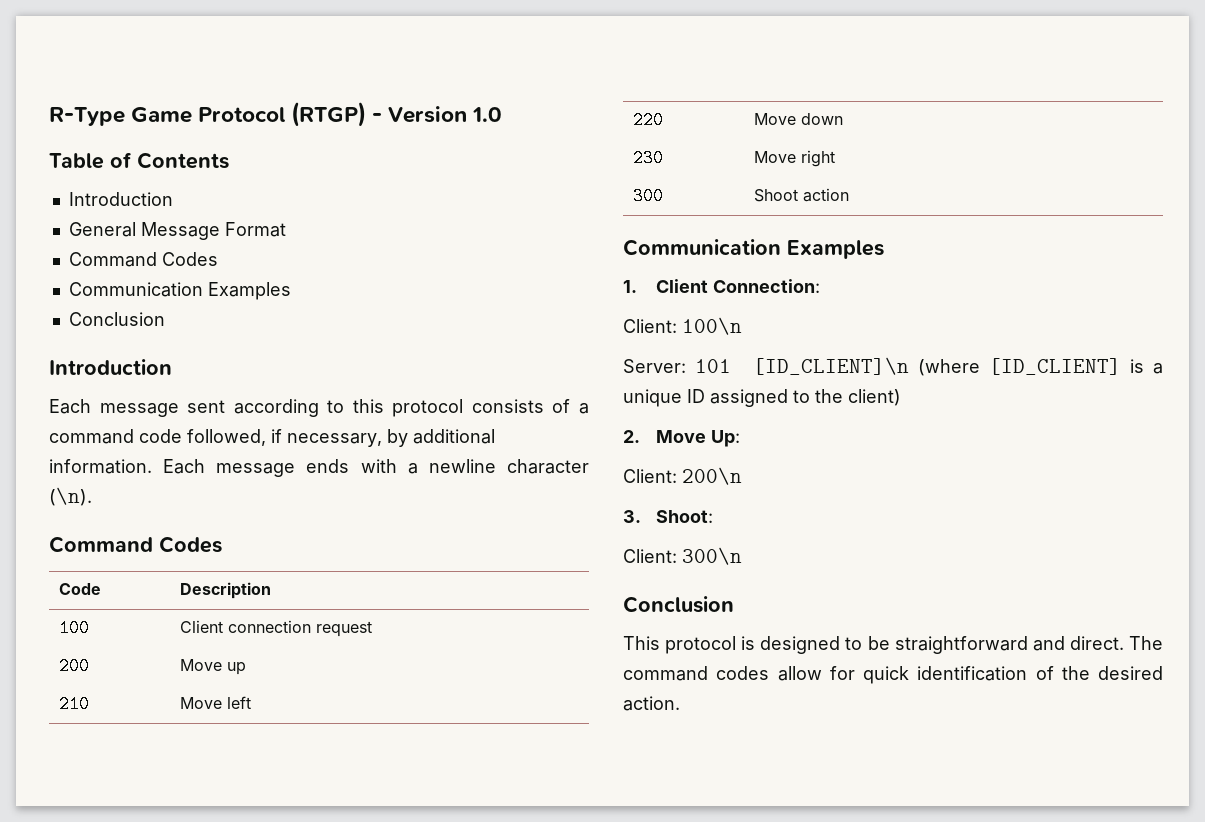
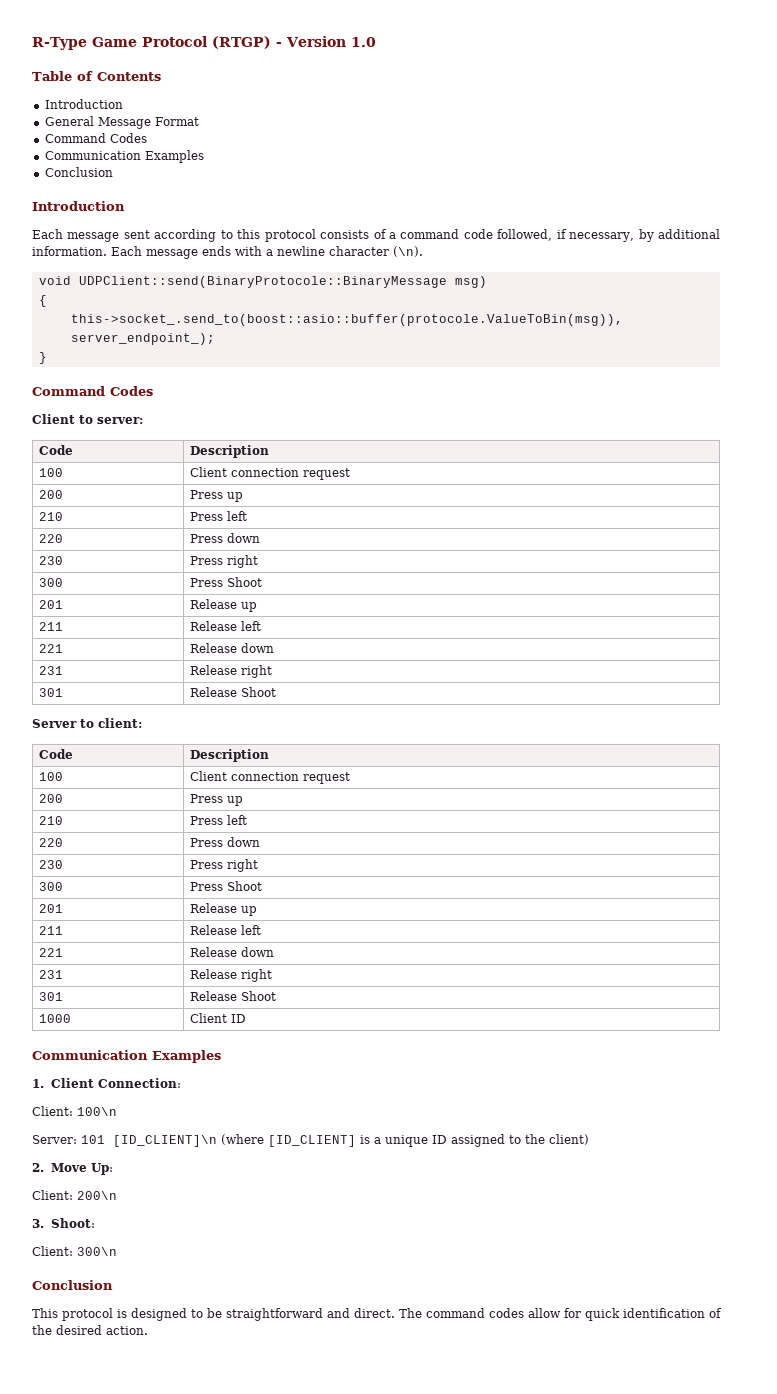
  Each message ends with a newline character (\n).
+ void UDPClient::send(BinaryProtocole::BinaryMessage msg)
+ {
+ this->socket_.send_to(boost::asio::buffer(protocole.ValueToBin(msg)), server_endpoint_);
+ }
  Command Codes
+ Client to server:
  Code | Description
  100 | Client connection request
- 200 | Move up
- 210 | Move left
- 220 | Move down
- 230 | Move right
- 300 | Shoot action
+ 200 | Press up
+ 210 | Press left
+ 220 | Press down
+ 230 | Press right
+ 300 | Press Shoot
+ 201 | Release up
+ 211 | Release left
+ 221 | Release down
+ 231 | Release right
+ 301 | Release Shoot
+ Server to client:
+ Code | Description
+ 100 | Client connection request
+ 200 | Press up
+ 210 | Press left
+ 220 | Press down
+ 230 | Press right
+ 300 | Press Shoot
+ 201 | Release up
+ 211 | Release left
+ 221 | Release down
+ 231 | Release right
+ 301 | Release Shoot
+ 1000 | Client ID

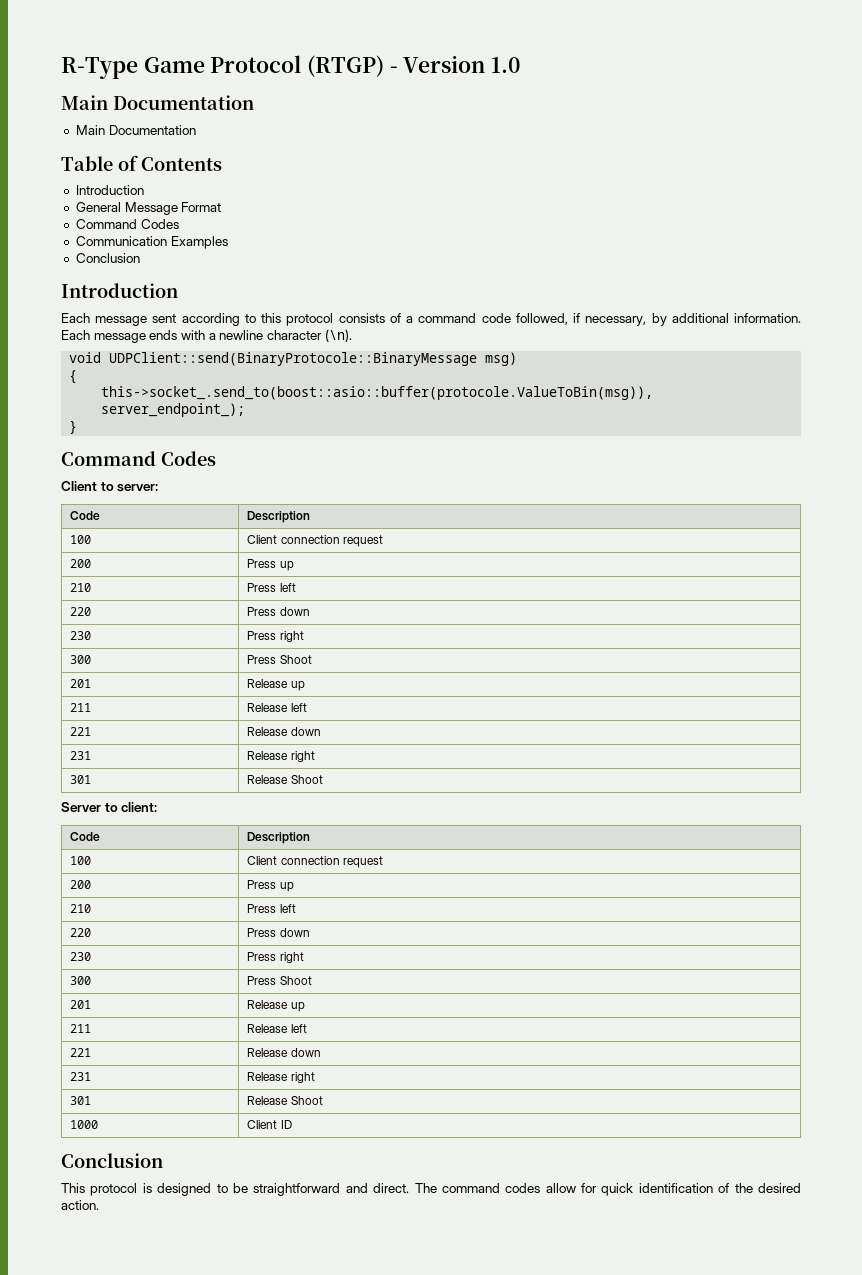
  R-Type Game Protocol (RTGP) - Version 1.0
+ Main Documentation
+ Main Documentation
  1000 | Client ID
- Communication Examples
- 1. Client Connection:
- Client: 100\n
- Server: 101 [ID_CLIENT]\n (where [ID_CLIENT] is a unique ID assigned to the client)
- 2. Move Up:
- Client: 200\n
- 3. Shoot:
- Client: 300\n

